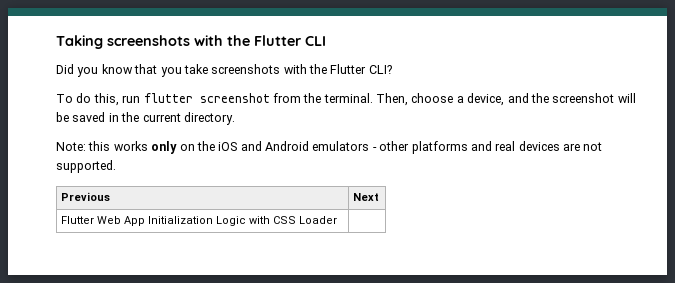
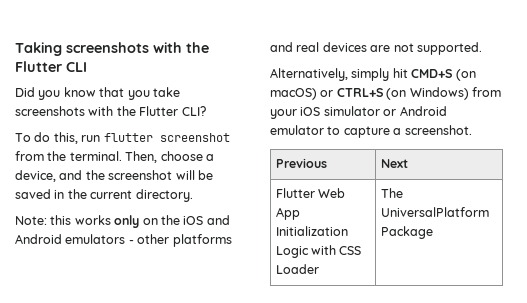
+ Alternatively, simply hit CMD+S (on macOS) or CTRL+S (on Windows) from your iOS simulator or Android emulator to capture a screenshot.
- Flutter Web App Initialization Logic with CSS Loader |
+ Flutter Web App Initialization Logic with CSS Loader | The UniversalPlatform Package

